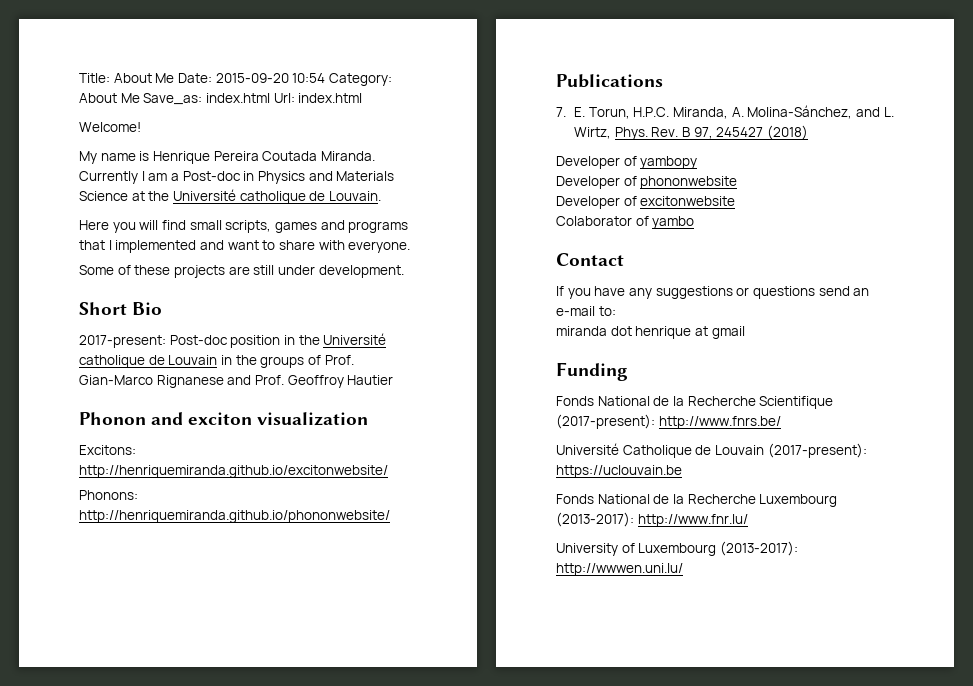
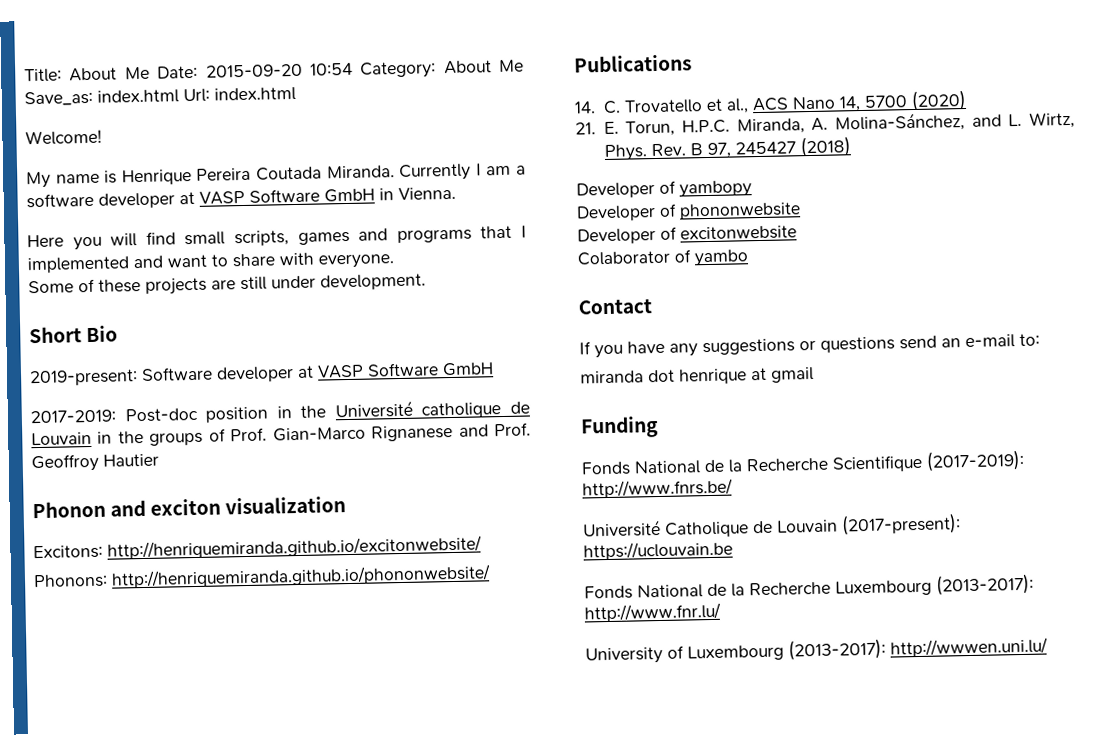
- Currently I am a Post-doc in Physics and Materials Science at the Université catholique de Louvain.
+ Currently I am a software developer at VASP Software GmbH in Vienna.
- 2017-present: Post-doc position in the Université catholique de Louvain in the groups of Prof. Gian-Marco Rignanese and Prof. Geoffroy Hautier
+ 2019-present: Software developer at VASP Software GmbH
+ 2017-2019: Post-doc position in the Université catholique de Louvain in the groups of Prof. Gian-Marco Rignanese and Prof. Geoffroy Hautier
- 7. E. Torun, H.P.C. Miranda, A. Molina-Sánchez, and L. Wirtz, Phys.
+ 14. C. Trovatello et al., ACS Nano 14, 5700 (2020)
+ 21. E. Torun, H.P.C. Miranda, A. Molina-Sánchez, and L. Wirtz, Phys.
- Fonds National de la Recherche Scientifique (2017-present): http://www.fnrs.be/
+ Fonds National de la Recherche Scientifique (2017-2019): http://www.fnrs.be/

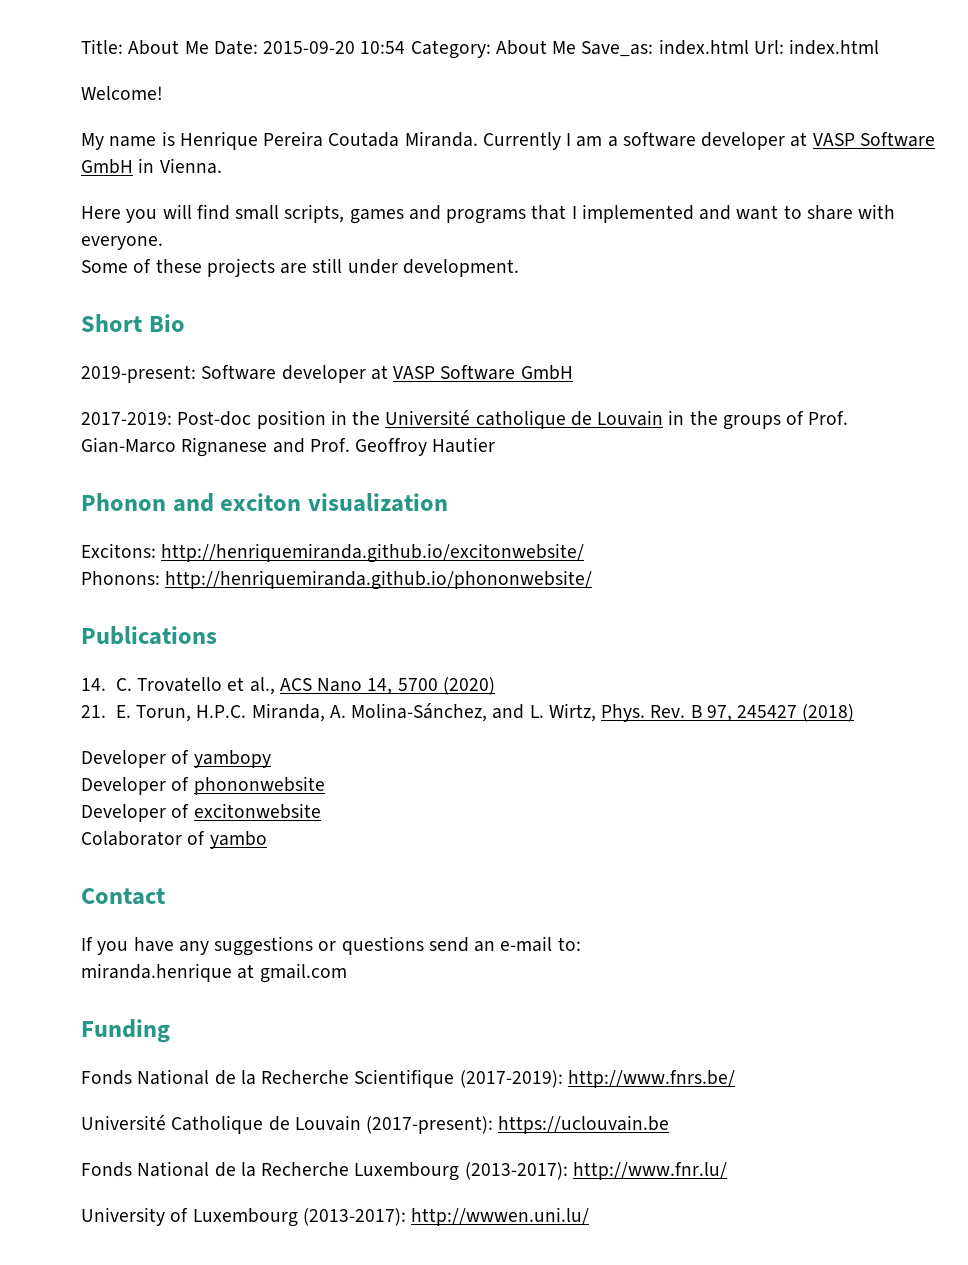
- miranda dot henrique at gmail
+ miranda.henrique at gmail.com

